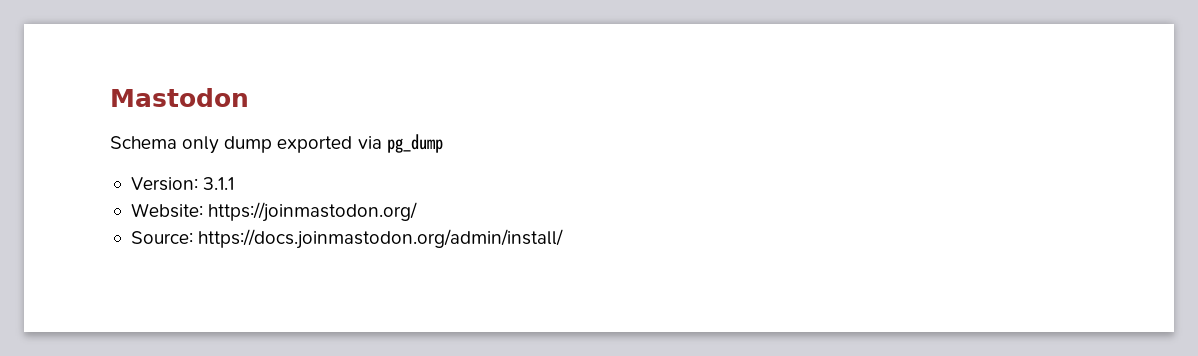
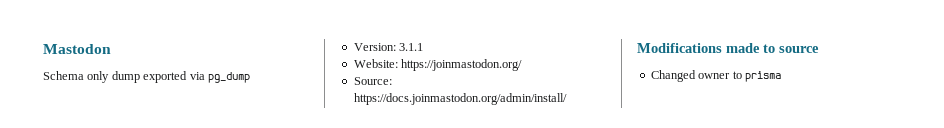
+ Modifications made to source
+ Changed owner to prisma

